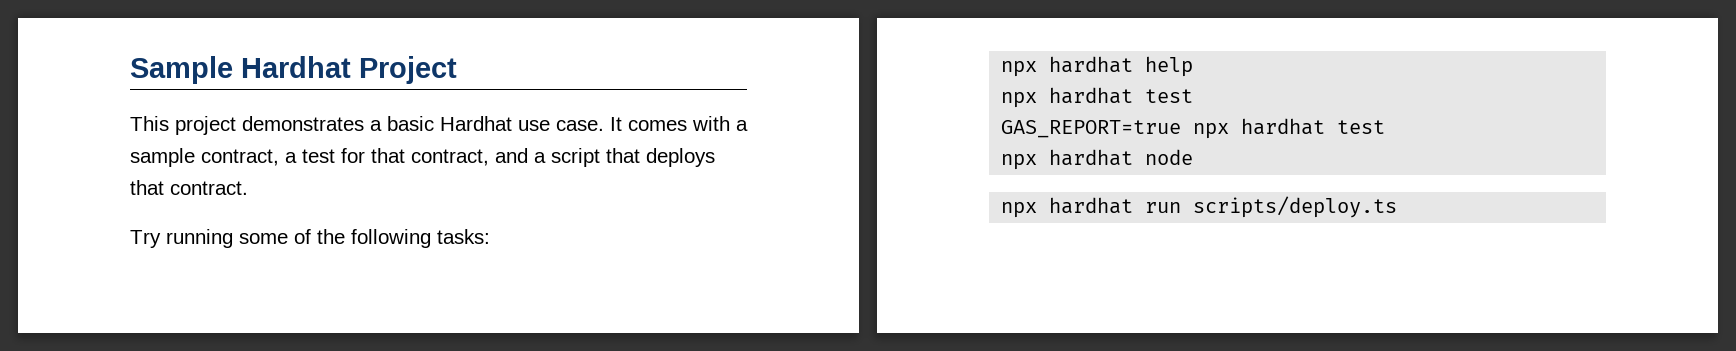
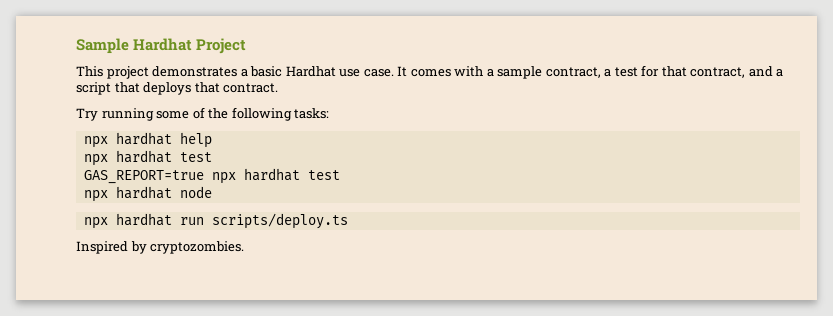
+ Inspired by cryptozombies.

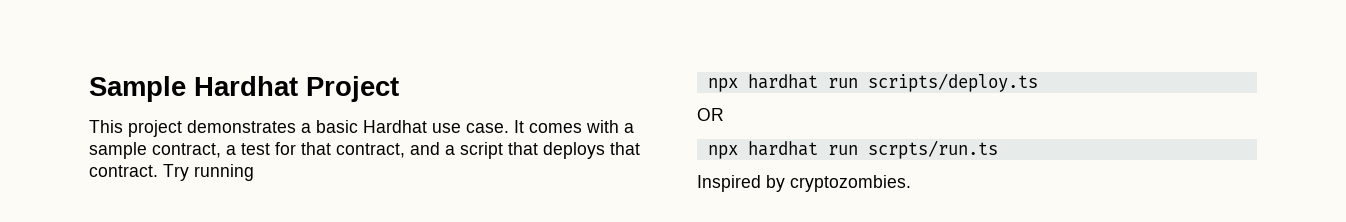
- It comes with a sample contract, a test for that contract, and a script that deploys that contract.
- Try running some of the following tasks:
- npx hardhat help
- npx hardhat test
- GAS_REPORT=true npx hardhat test
- npx hardhat node
+ It comes with a sample contract, a test for that contract, and a script that deploys that contract. Try running
+ OR
+ npx hardhat run scrpts/run.ts

